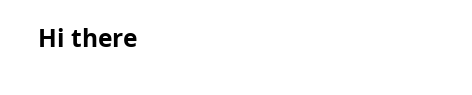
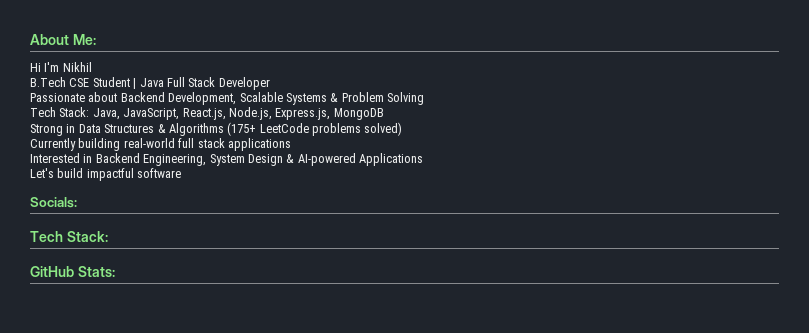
- Hi there
+ About Me:
+ Hi I'm Nikhil
+ B.Tech CSE Student | Java Full Stack Developer
+ Passionate about Backend Development, Scalable Systems & Problem Solving
+ Tech Stack: Java, JavaScript, React.js, Node.js, Express.js, MongoDB
+ Strong in Data Structures & Algorithms (175+ LeetCode problems solved)
+ Currently building real-world full stack applications
+ Interested in Backend Engineering, System Design & AI-powered Applications
+ Let's build impactful software
+ Socials:
+ Tech Stack:
+ GitHub Stats:

